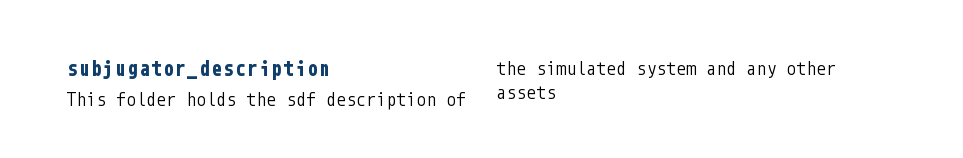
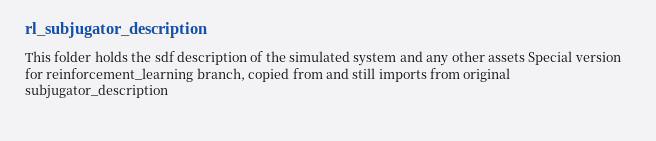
- subjugator_description
+ rl_subjugator_description
- This folder holds the sdf description of the simulated system and any other assets
+ This folder holds the sdf description of the simulated system and any other assets Special version for reinforcement_learning branch, copied from and still imports from original subjugator_description

